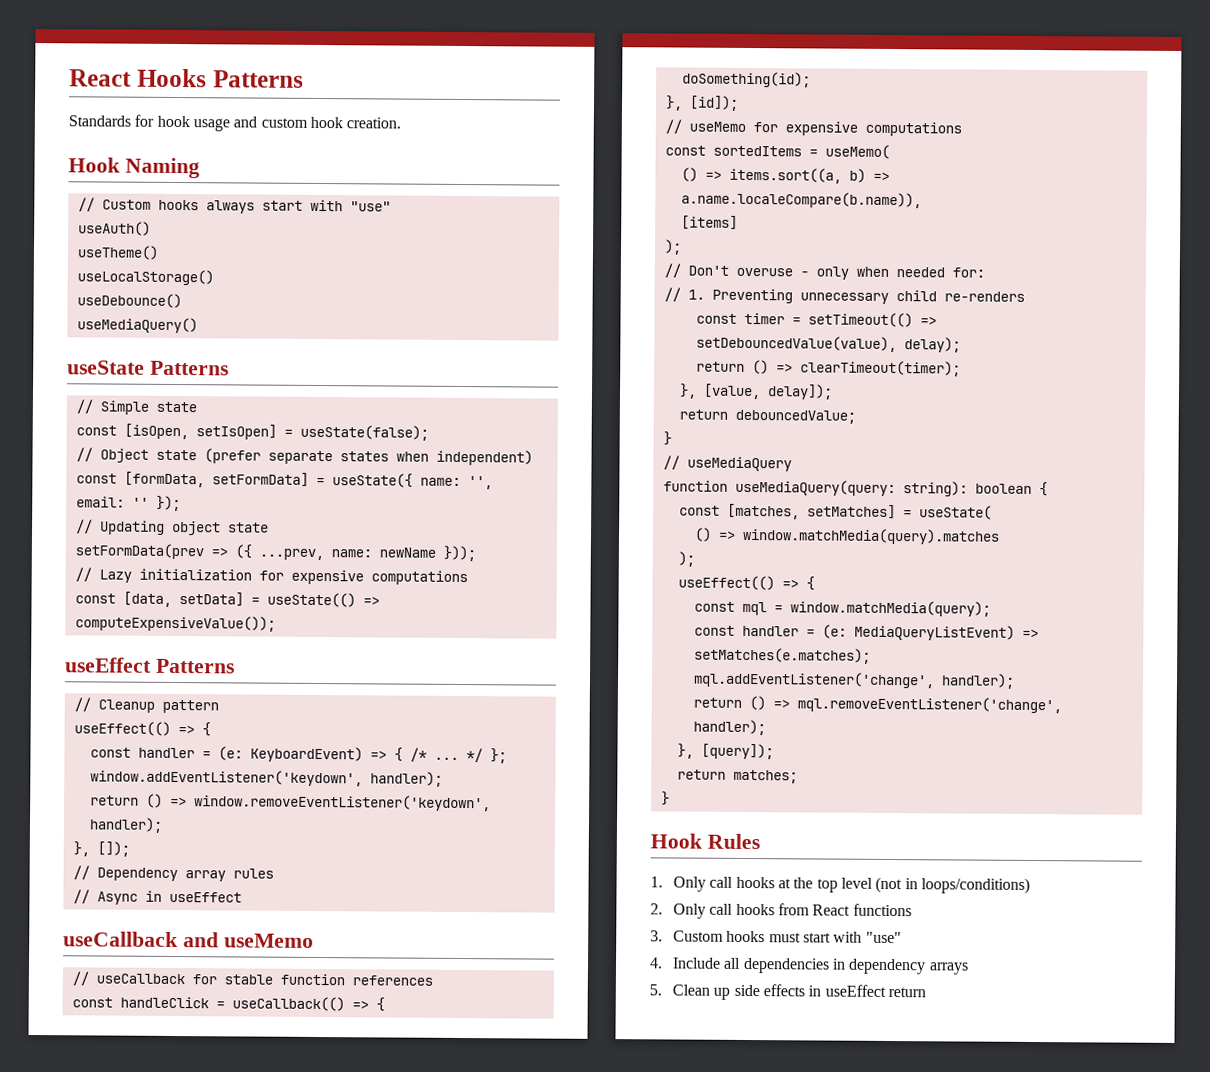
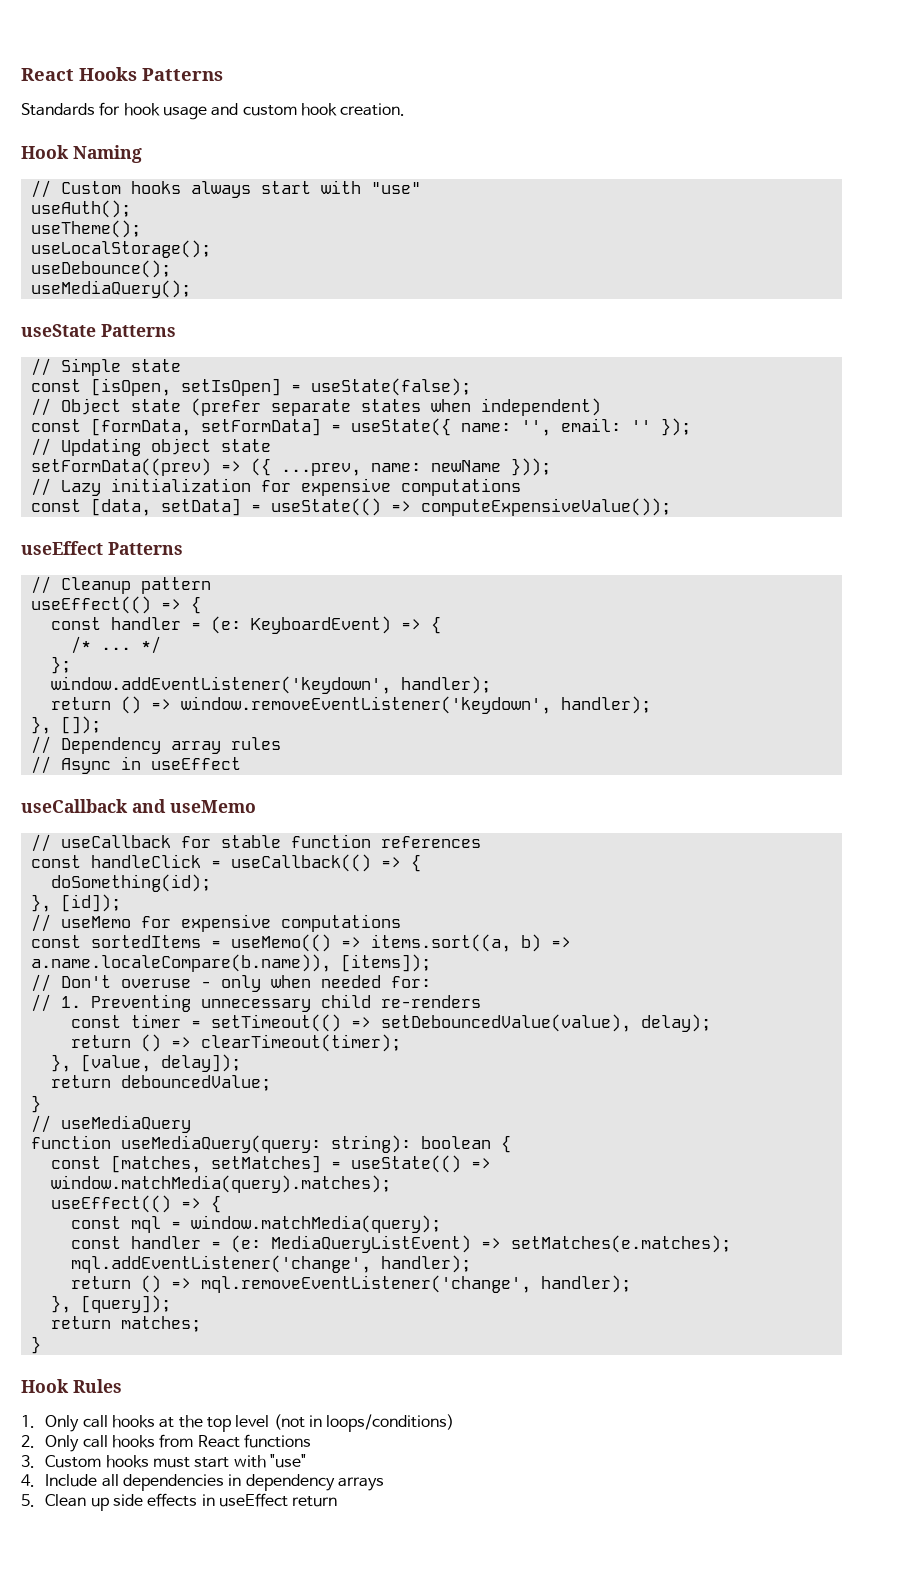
- useAuth()
- useTheme()
- useLocalStorage()
- useDebounce()
- useMediaQuery()
+ useAuth();
+ useTheme();
+ useLocalStorage();
+ useDebounce();
+ useMediaQuery();
- setFormData(prev => ({ ...prev, name: newName }));
+ setFormData((prev) => ({ ...prev, name: newName }));
- const handler = (e: KeyboardEvent) => { /* ...
+ const handler = (e: KeyboardEvent) => {
+ /* ...
- */ };
+ */
+ };
- const sortedItems = useMemo(
- () => items.sort((a, b) => a.name.localeCompare(b.name)),
- [items]
- );
+ const sortedItems = useMemo(() => items.sort((a, b) => a.name.localeCompare(b.name)), [items]);
- const [matches, setMatches] = useState(
- () => window.matchMedia(query).matches
- );
+ const [matches, setMatches] = useState(() => window.matchMedia(query).matches);

